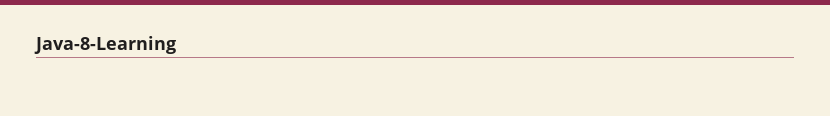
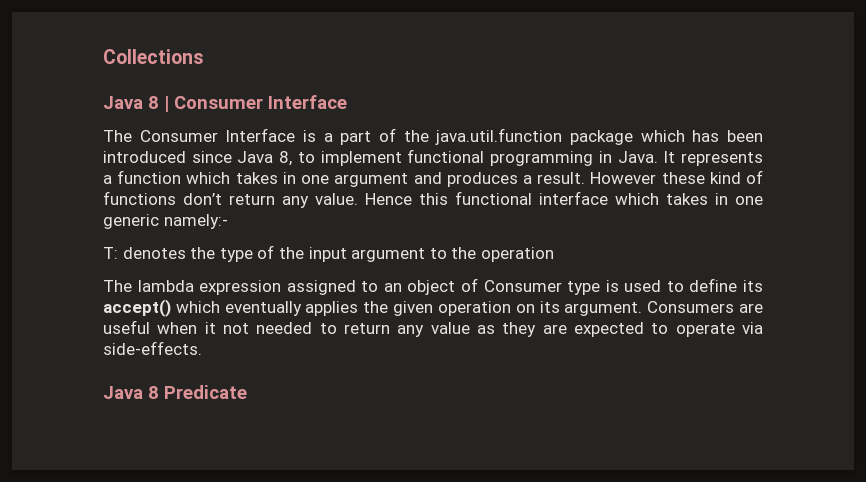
- Java-8-Learning
+ Collections
+ Java 8 | Consumer Interface
+ The Consumer Interface is a part of the java.util.function package which has been introduced since Java 8, to implement functional programming in Java. It represents a function which takes in one argument and produces a result. However these kind of functions don’t return any value. Hence this functional interface which takes in one generic namely:-
+ T: denotes the type of the input argument to the operation
+ The lambda expression assigned to an object of Consumer type is used to define its accept() which eventually applies the given operation on its argument. Consumers are useful when it not needed to return any value as they are expected to operate via side-effects.
+ Java 8 Predicate

